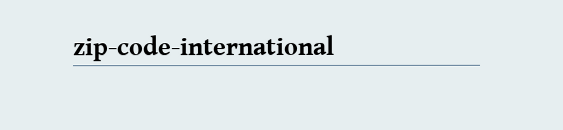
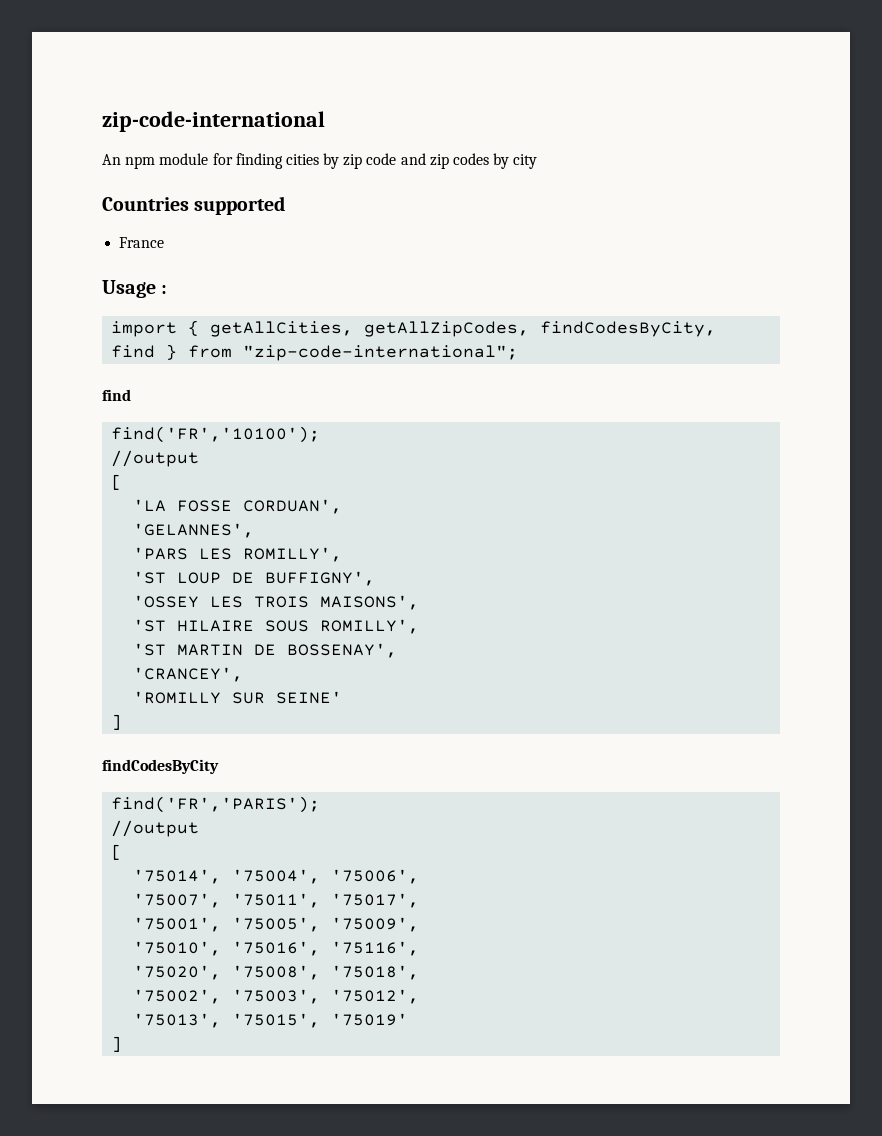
+ An npm module for finding cities by zip code and zip codes by city
+ Countries supported
+ France
+ Usage :
+ import { getAllCities, getAllZipCodes, findCodesByCity, find } from "zip-code-international";
+ find
+ find('FR','10100');
+ //output
+ [
+ 'LA FOSSE CORDUAN',
+ 'GELANNES',
+ 'PARS LES ROMILLY',
+ 'ST LOUP DE BUFFIGNY',
+ 'OSSEY LES TROIS MAISONS',
+ 'ST HILAIRE SOUS ROMILLY',
+ 'ST MARTIN DE BOSSENAY',
+ 'CRANCEY',
+ 'ROMILLY SUR SEINE'
+ ]
+ findCodesByCity
+ find('FR','PARIS');
+ //output
+ [
+ '75014', '75004', '75006',
+ '75007', '75011', '75017',
+ '75001', '75005', '75009',
+ '75010', '75016', '75116',
+ '75020', '75008', '75018',
+ '75002', '75003', '75012',
+ '75013', '75015', '75019'
+ ]

